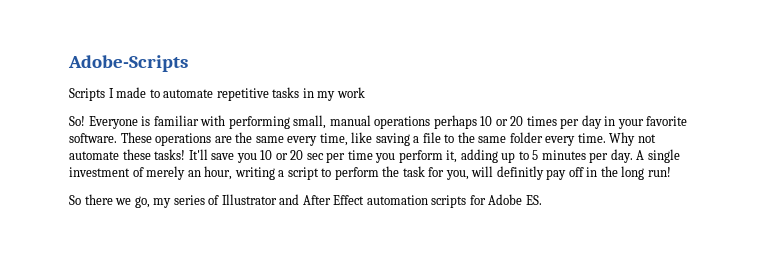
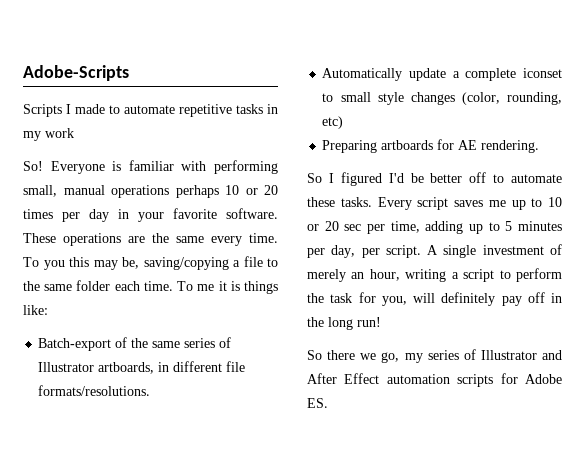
- These operations are the same every time, like saving a file to the same folder every time. Why not automate these tasks! It'll save you 10 or 20 sec per time you perform it, adding up to 5 minutes per day.
+ These operations are the same every time. To you this may be, saving/copying a file to the same folder each time. To me it is things like:
+ Batch-export of the same series of Illustrator artboards, in different file formats/resolutions.
+ Automatically update a complete iconset to small style changes (color, rounding, etc)
+ Preparing artboards for AE rendering.
+ So I figured I'd be better off to automate these tasks. Every script saves me up to 10 or 20 sec per time, adding up to 5 minutes per day, per script.
- A single investment of merely an hour, writing a script to perform the task for you, will definitly pay off in the long run!
+ A single investment of merely an hour, writing a script to perform the task for you, will definitely pay off in the long run!

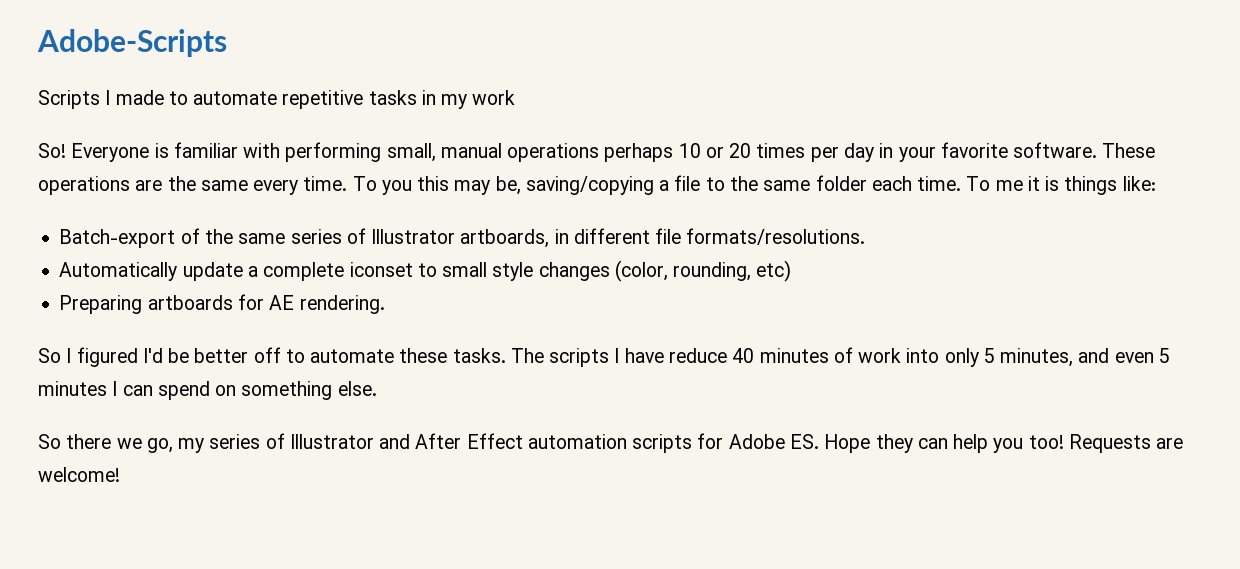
- Every script saves me up to 10 or 20 sec per time, adding up to 5 minutes per day, per script. A single investment of merely an hour, writing a script to perform the task for you, will definitely pay off in the long run!
+ The scripts I have reduce 40 minutes of work into only 5 minutes, and even 5 minutes I can spend on something else.
- So there we go, my series of Illustrator and After Effect automation scripts for Adobe ES.
+ So there we go, my series of Illustrator and After Effect automation scripts for Adobe ES. Hope they can help you too! Requests are welcome!

